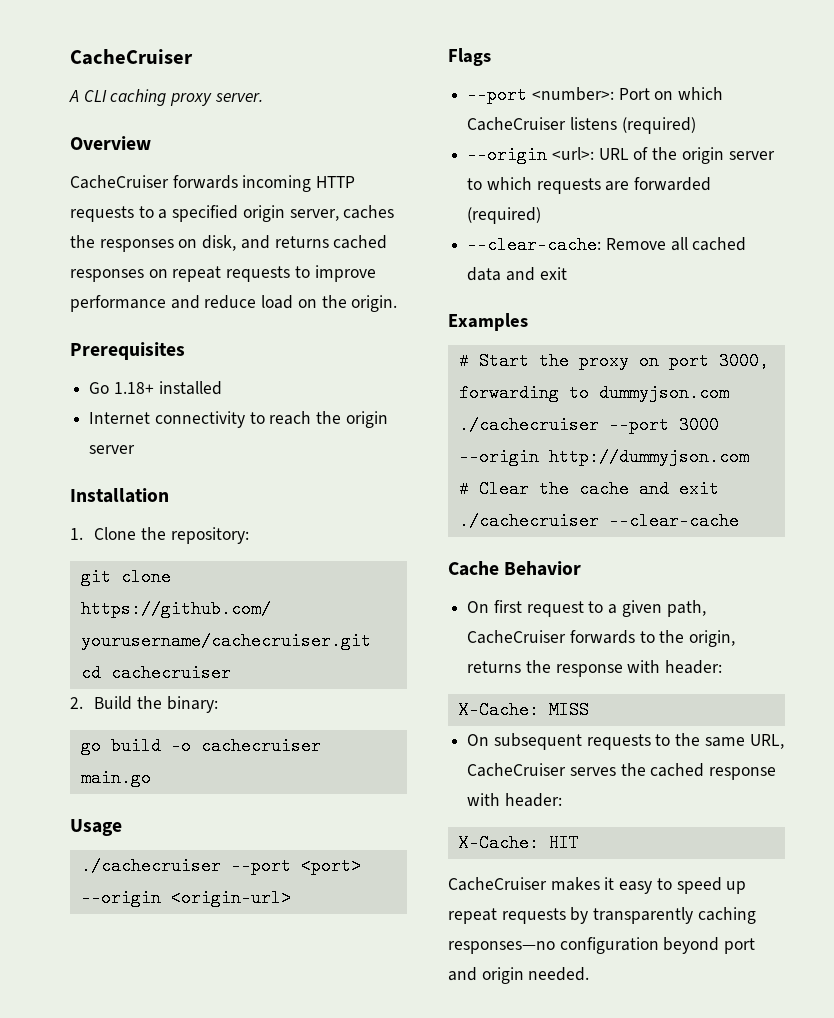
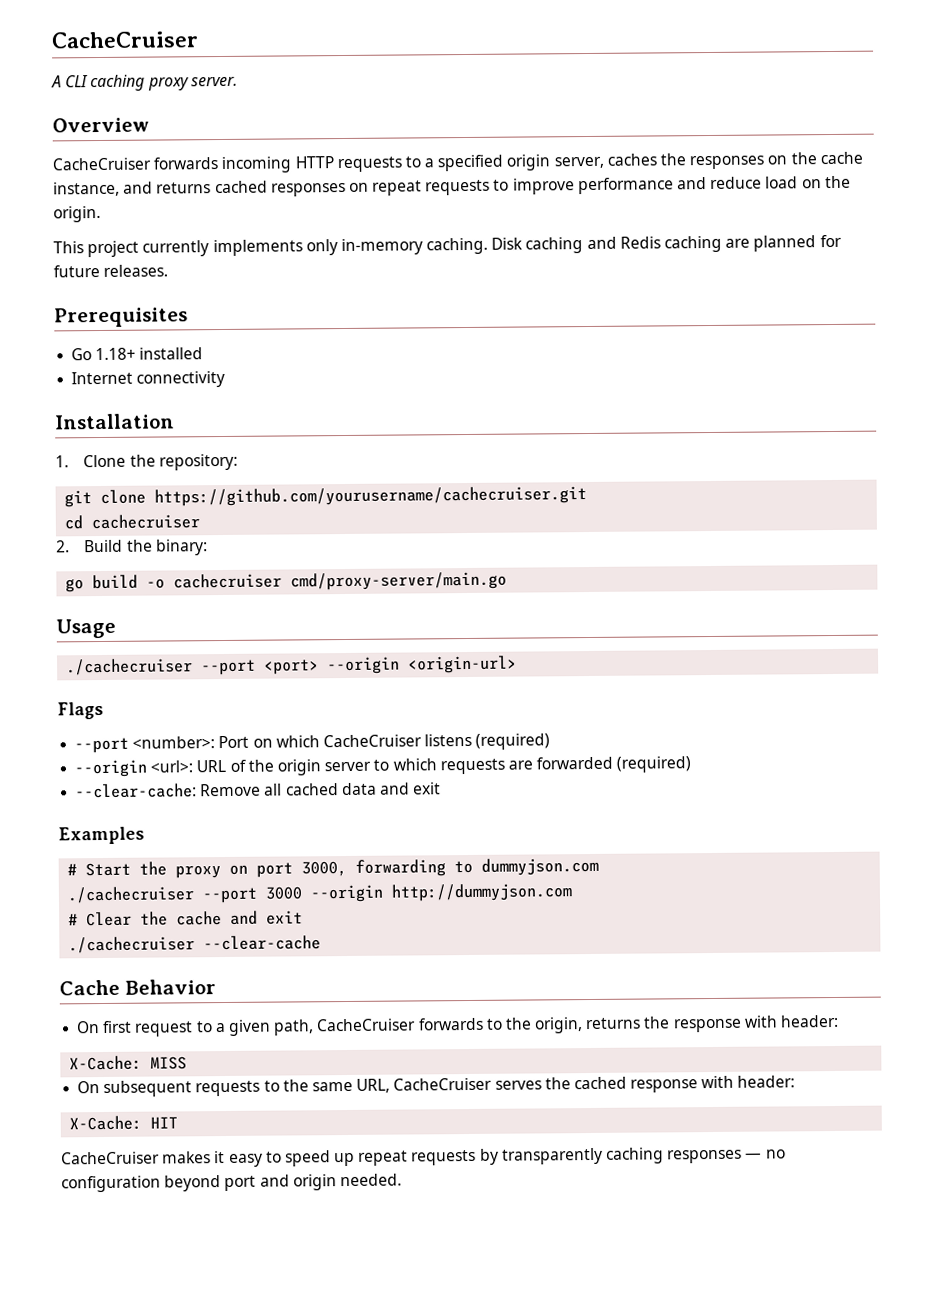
- CacheCruiser forwards incoming HTTP requests to a specified origin server, caches the responses on disk, and returns cached responses on repeat requests to improve performance and reduce load on the origin.
+ CacheCruiser forwards incoming HTTP requests to a specified origin server, caches the responses on the cache instance, and returns cached responses on repeat requests to improve performance and reduce load on the origin.
+ This project currently implements only in-memory caching. Disk caching and Redis caching are planned for future releases.
- Internet connectivity to reach the origin server
+ Internet connectivity
- go build -o cachecruiser main.go
+ go build -o cachecruiser cmd/proxy-server/main.go
- CacheCruiser makes it easy to speed up repeat requests by transparently caching responses—no configuration beyond port and origin needed.
+ CacheCruiser makes it easy to speed up repeat requests by transparently caching responses — no configuration beyond port and origin needed.

